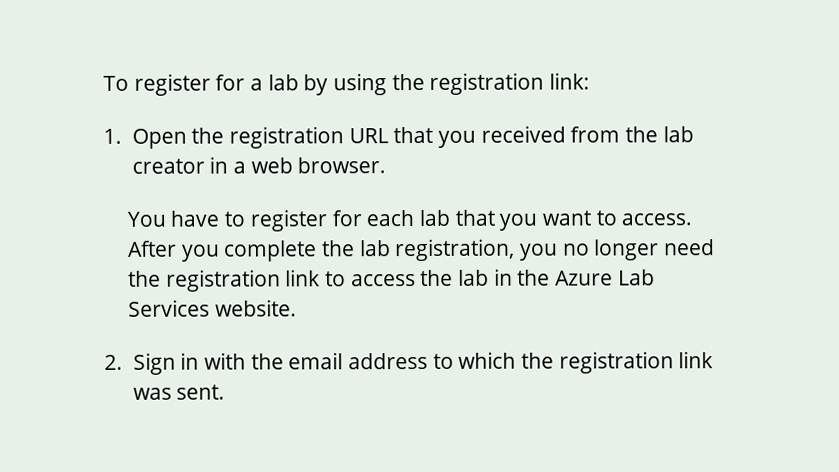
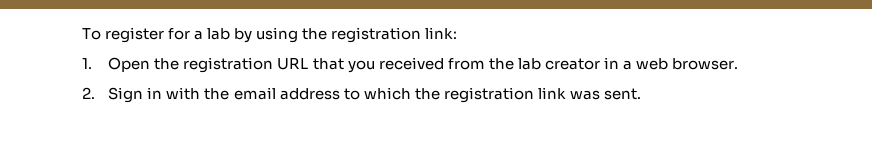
- You have to register for each lab that you want to access. After you complete the lab registration, you no longer need the registration link to access the lab in the Azure Lab Services website.

